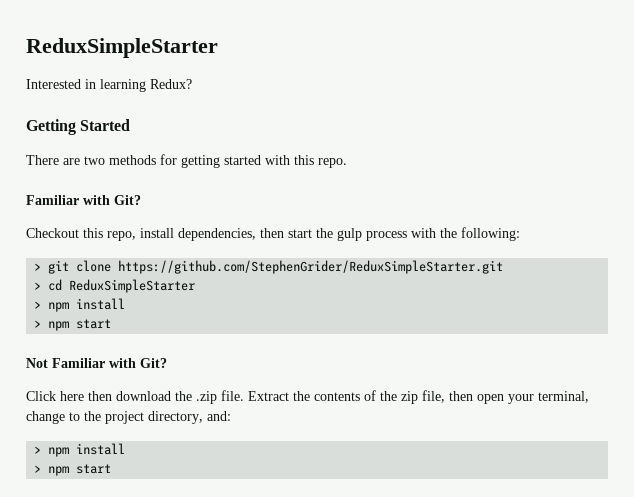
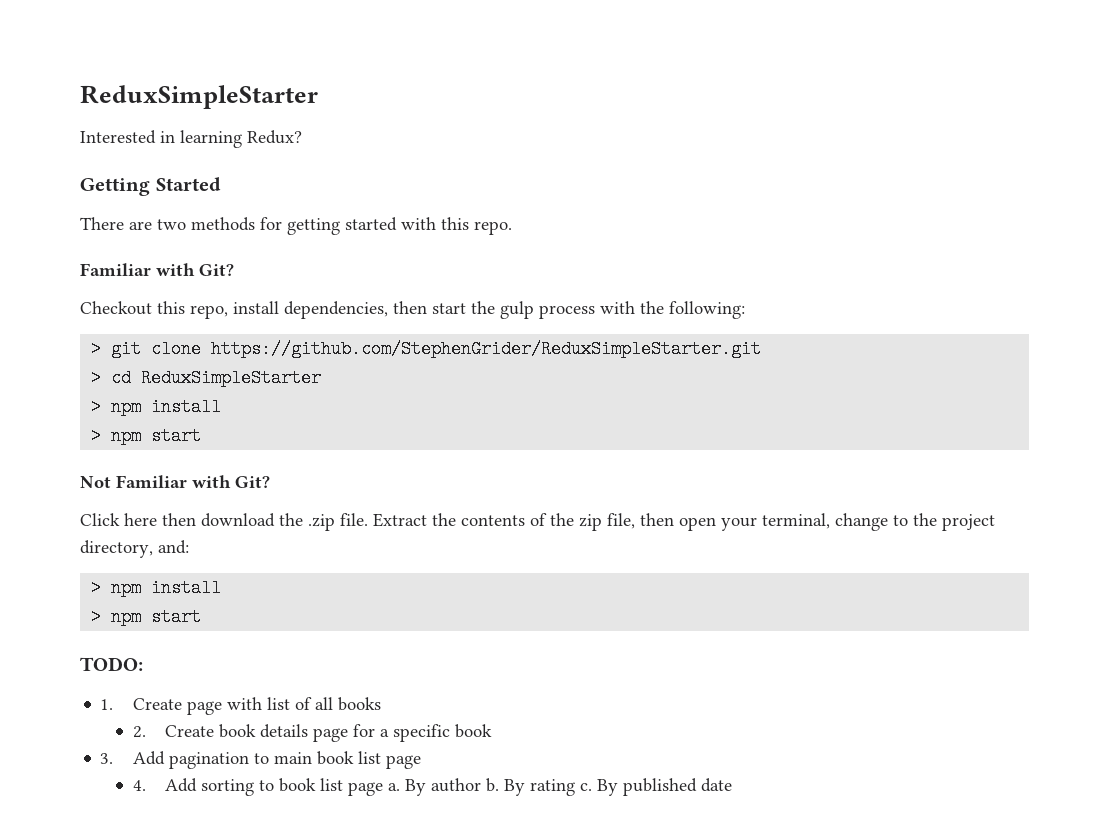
+ TODO:
+ 1. Create page with list of all books
+ 2. Create book details page for a specific book
+ 3. Add pagination to main book list page
+ 4. Add sorting to book list page a. By author b. By rating c. By published date

